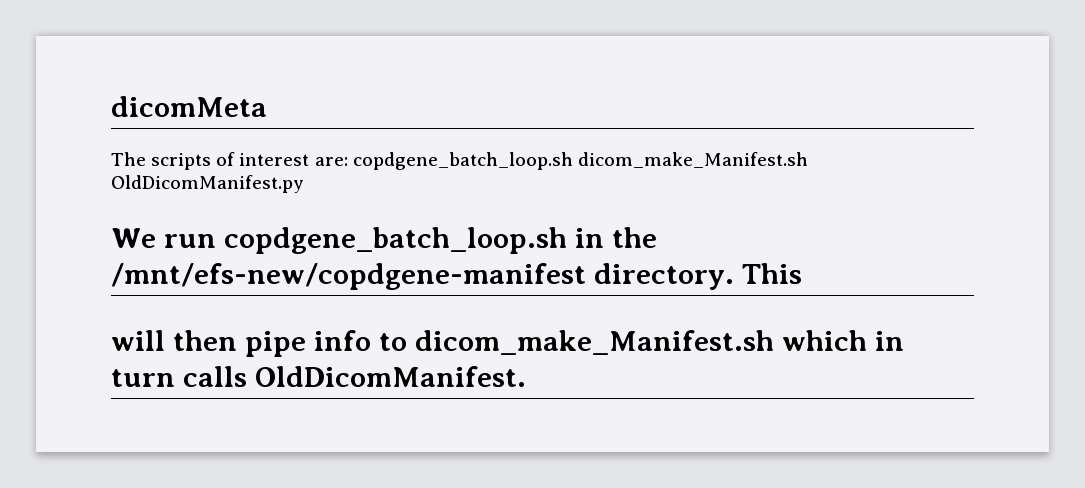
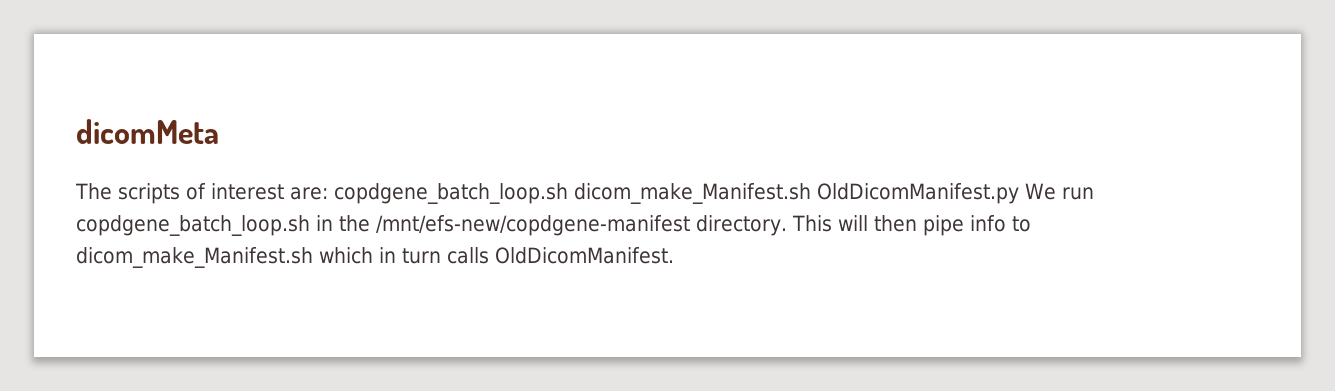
- The scripts of interest are: copdgene_batch_loop.sh dicom_make_Manifest.sh OldDicomManifest.py
- We run copdgene_batch_loop.sh in the /mnt/efs-new/copdgene-manifest directory.
+ The scripts of interest are: copdgene_batch_loop.sh dicom_make_Manifest.sh OldDicomManifest.py We run copdgene_batch_loop.sh in the /mnt/efs-new/copdgene-manifest directory.
- This
- will then pipe info to dicom_make_Manifest.sh which in turn calls OldDicomManifest.
+ This will then pipe info to dicom_make_Manifest.sh which in turn calls OldDicomManifest.

